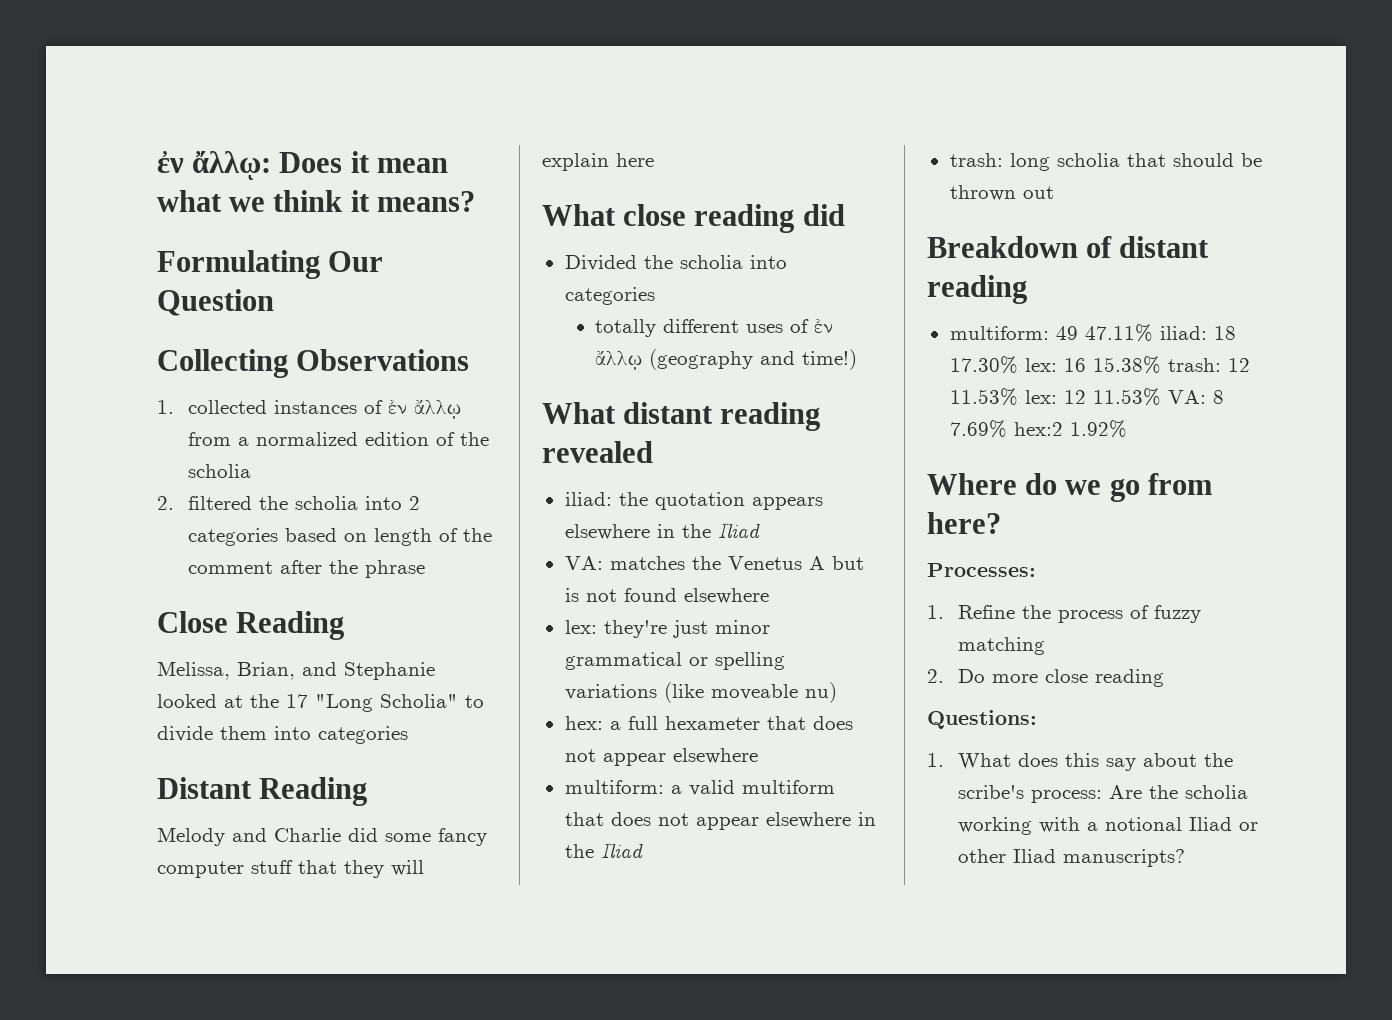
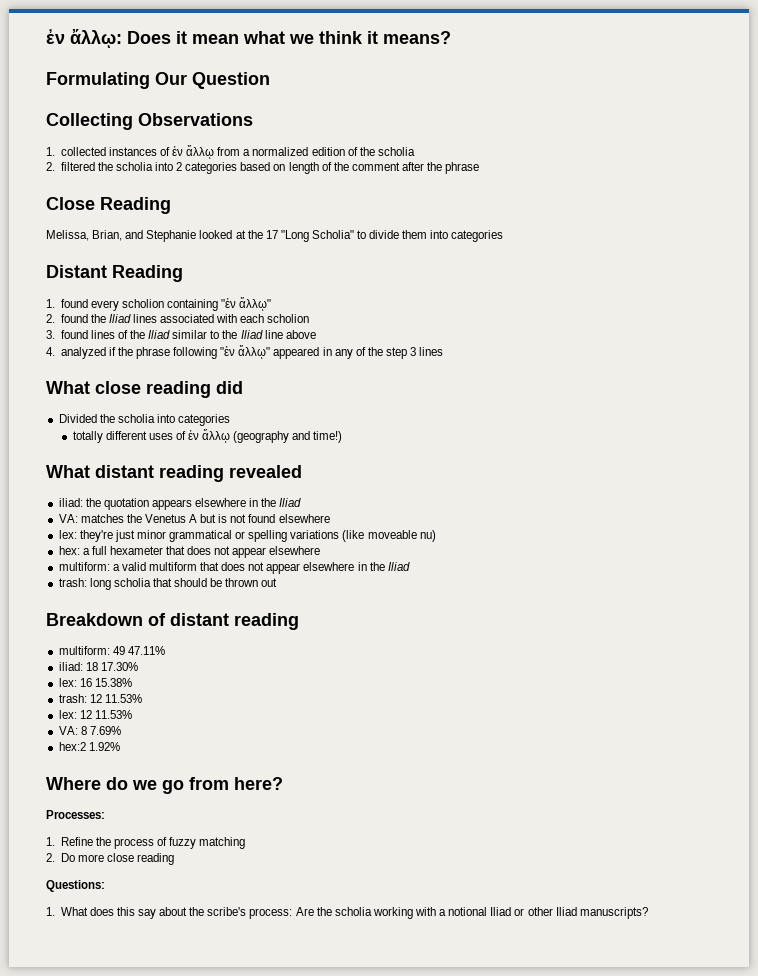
- Melody and Charlie did some fancy computer stuff that they will explain here
+ 1. found every scholion containing "ἐν ἄλλῳ"
+ 2. found the Iliad lines associated with each scholion
+ 3. found lines of the Iliad similar to the Iliad line above
+ 4. analyzed if the phrase following "ἐν ἄλλῳ" appeared in any of the step 3 lines
- multiform: 49 47.11% iliad: 18 17.30% lex: 16 15.38% trash: 12 11.53% lex: 12 11.53% VA: 8 7.69% hex:2 1.92%
+ multiform: 49 47.11%
+ iliad: 18 17.30%
+ lex: 16 15.38%
+ trash: 12 11.53%
+ lex: 12 11.53%
+ VA: 8 7.69%
+ hex:2 1.92%

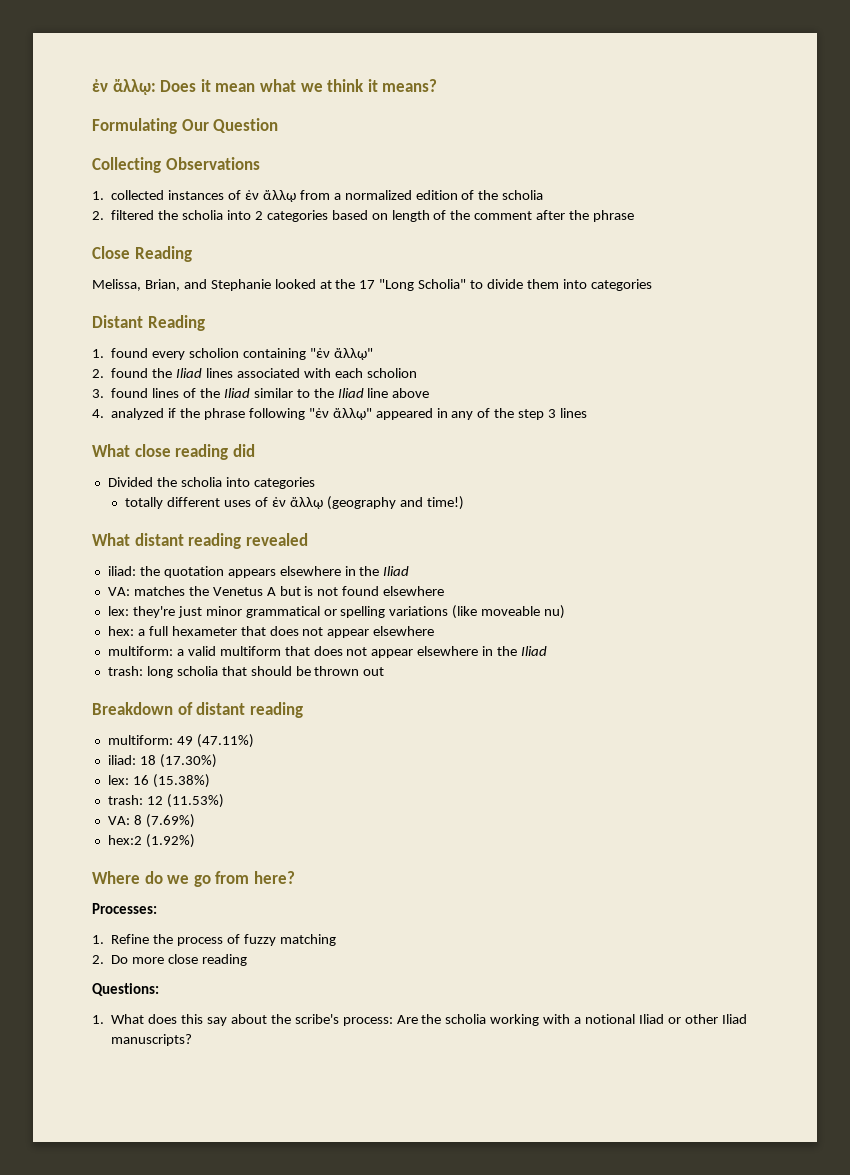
- multiform: 49 47.11%
+ multiform: 49 (47.11%)
- iliad: 18 17.30%
+ iliad: 18 (17.30%)
- lex: 16 15.38%
+ lex: 16 (15.38%)
- trash: 12 11.53%
- lex: 12 11.53%
+ trash: 12 (11.53%)
- VA: 8 7.69%
+ VA: 8 (7.69%)
- hex:2 1.92%
+ hex:2 (1.92%)

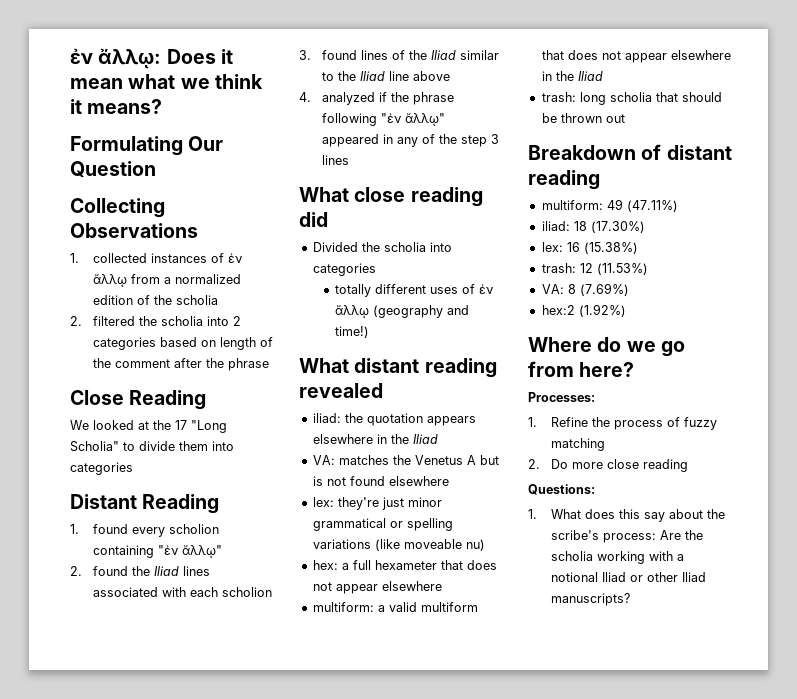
- Melissa, Brian, and Stephanie looked at the 17 "Long Scholia" to divide them into categories
+ We looked at the 17 "Long Scholia" to divide them into categories

